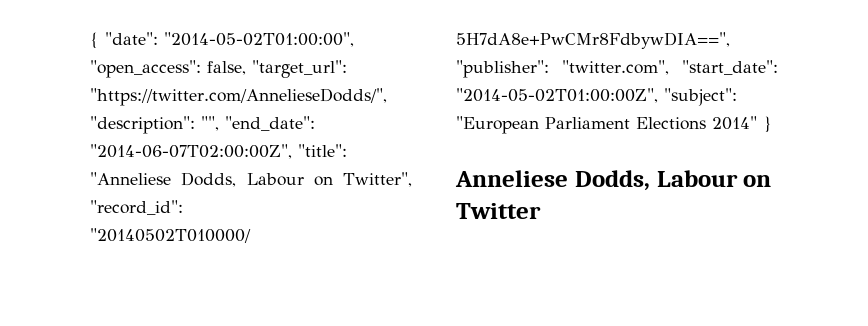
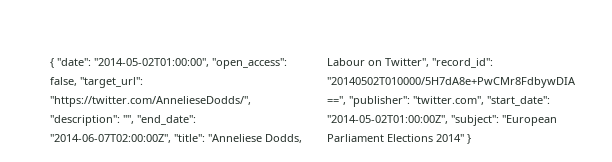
- Anneliese Dodds, Labour on Twitter

